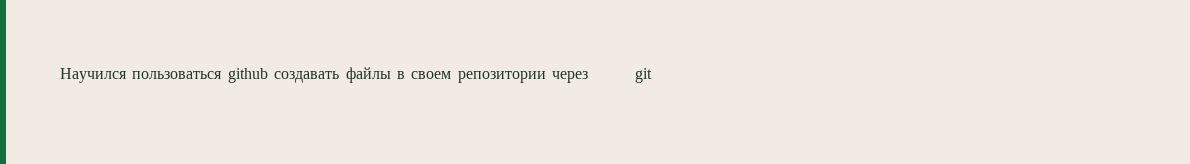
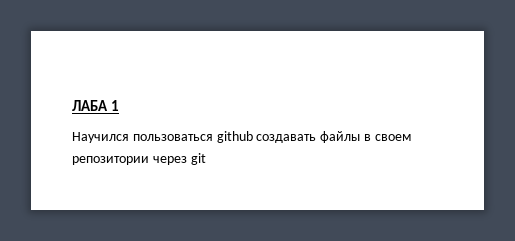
+ ЛАБА 1

